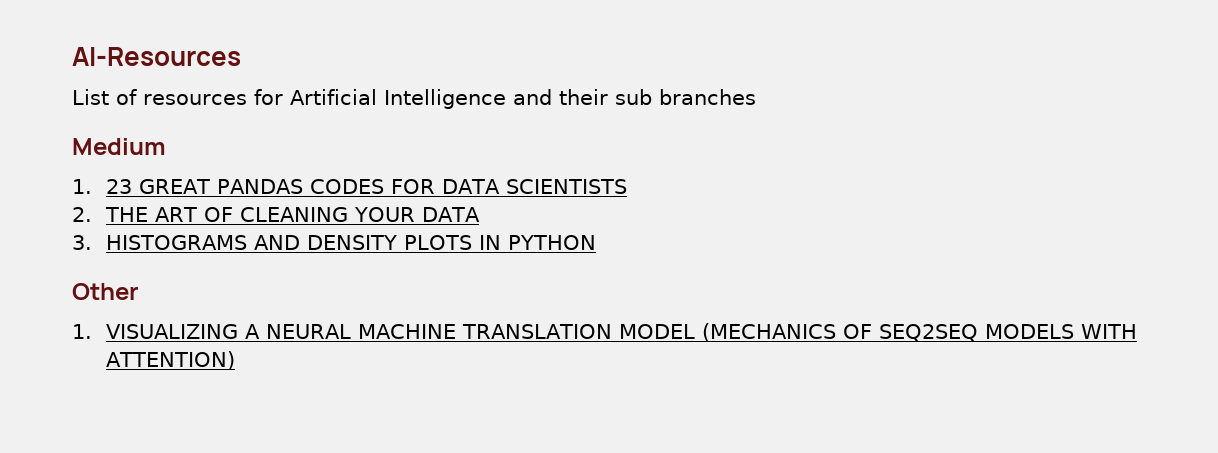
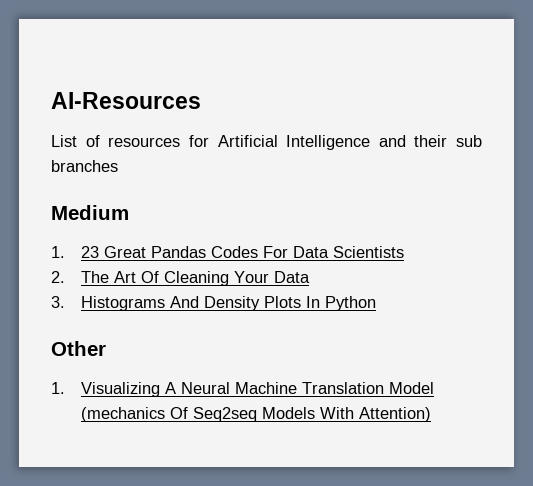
- 1. 23 GREAT PANDAS CODES FOR DATA SCIENTISTS
- 2. THE ART OF CLEANING YOUR DATA
- 3. HISTOGRAMS AND DENSITY PLOTS IN PYTHON
+ 1. 23 Great Pandas Codes For Data Scientists
+ 2. The Art Of Cleaning Your Data
+ 3. Histograms And Density Plots In Python
  Other
- 1. VISUALIZING A NEURAL MACHINE TRANSLATION MODEL (MECHANICS OF SEQ2SEQ MODELS WITH ATTENTION)
+ 1. Visualizing A Neural Machine Translation Model (mechanics Of Seq2seq Models With Attention)

